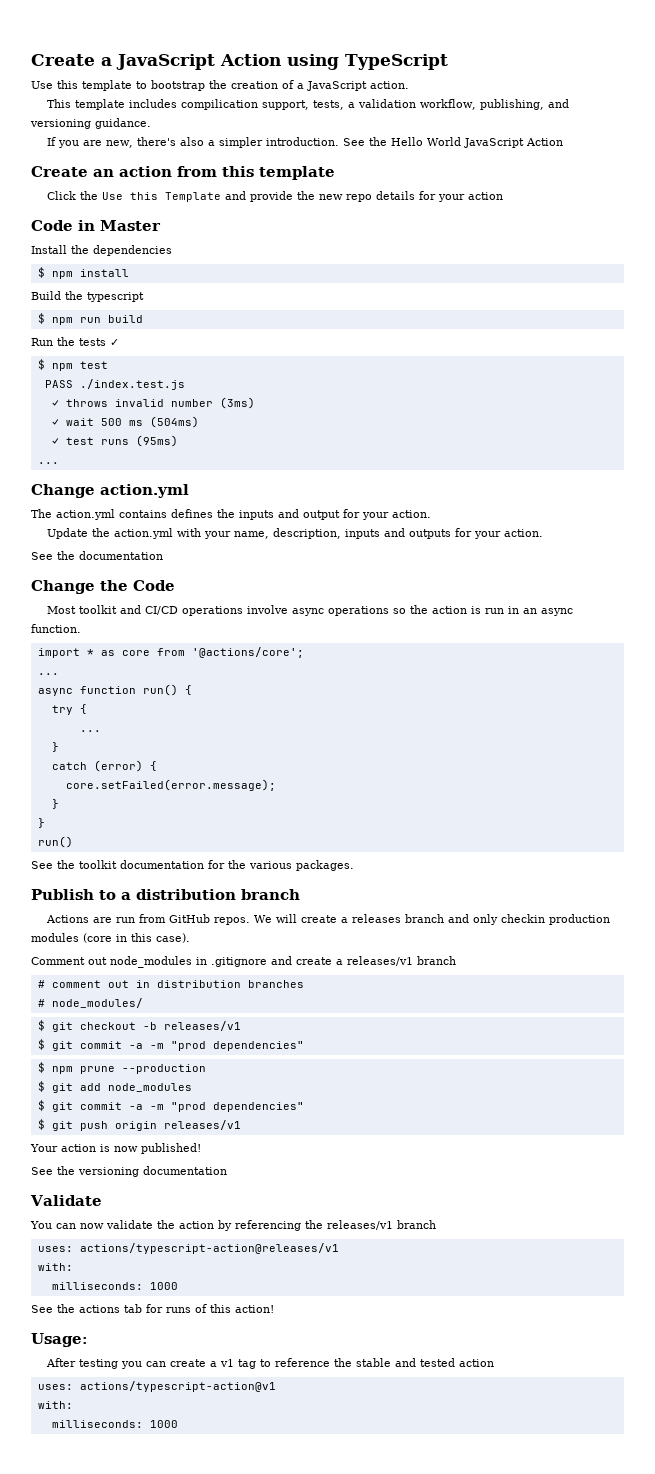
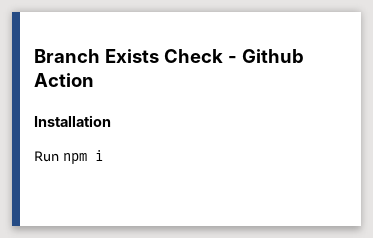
- Create a JavaScript Action using TypeScript
- Use this template to bootstrap the creation of a JavaScript action.
- This template includes compilication support, tests, a validation workflow, publishing, and versioning guidance.
- If you are new, there's also a simpler introduction. See the Hello World JavaScript Action
- Create an action from this template
- Click the Use this Template and provide the new repo details for your action
- Code in Master
- Install the dependencies
- $ npm install
- Build the typescript
- $ npm run build
- Run the tests ✓
- $ npm test
- PASS ./index.test.js
- ✓ throws invalid number (3ms)
- ✓ wait 500 ms (504ms)
- ✓ test runs (95ms)
- ...
- Change action.yml
- The action.yml contains defines the inputs and output for your action.
- Update the action.yml with your name, description, inputs and outputs for your action.
- See the documentation
- Change the Code
- Most toolkit and CI/CD operations involve async operations so the action is run in an async function.
- import * as core from '@actions/core';
- ...
- async function run() {
- try {
- ...
- }
- catch (error) {
- core.setFailed(error.message);
- }
- }
- run()
- See the toolkit documentation for the various packages.
- Publish to a distribution branch
- Actions are run from GitHub repos. We will create a releases branch and only checkin production modules (core in this case).
- Comment out node_modules in .gitignore and create a releases/v1 branch
- # comment out in distribution branches
- # node_modules/
- $ git checkout -b releases/v1
- $ git commit -a -m "prod dependencies"
- $ npm prune --production
- $ git add node_modules
- $ git commit -a -m "prod dependencies"
- $ git push origin releases/v1
- Your action is now published!
- See the versioning documentation
- Validate
- You can now validate the action by referencing the releases/v1 branch
- uses: actions/typescript-action@releases/v1
- with:
- milliseconds: 1000
- See the actions tab for runs of this action!
- Usage:
- After testing you can create a v1 tag to reference the stable and tested action
- uses: actions/typescript-action@v1
- with:
- milliseconds: 1000
+ Branch Exists Check - Github Action
+ Installation
+ Run npm i

